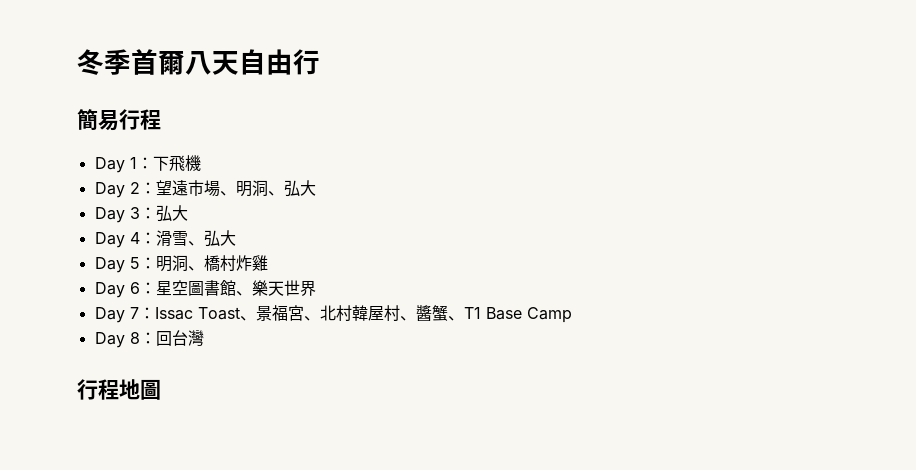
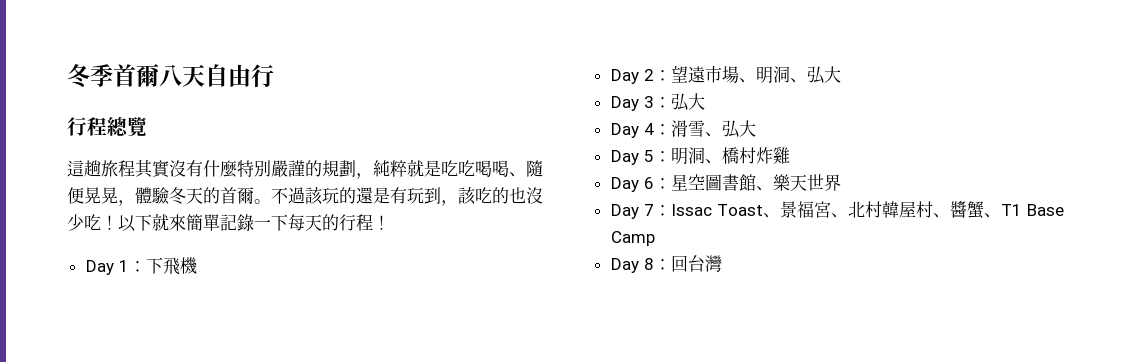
- 簡易行程
+ 行程總覽
+ 這趟旅程其實沒有什麼特別嚴謹的規劃，純粹就是吃吃喝喝、隨便晃晃，體驗冬天的首爾。不過該玩的還是有玩到，該吃的也沒少吃！以下就來簡單記錄一下每天的行程！
- 行程地圖

